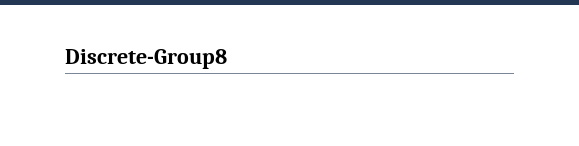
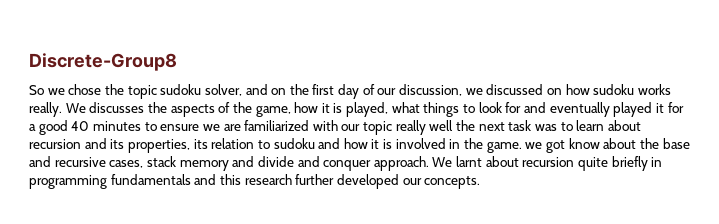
+ So we chose the topic sudoku solver, and on the first day of our discussion, we discussed on how sudoku works really. We discusses the aspects of the game, how it is played, what things to look for and eventually played it for a good 40 minutes to ensure we are familiarized with our topic really well the next task was to learn about recursion and its properties, its relation to sudoku and how it is involved in the game. we got know about the base and recursive cases, stack memory and divide and conquer approach. We larnt about recursion quite briefly in programming fundamentals and this research further developed our concepts.

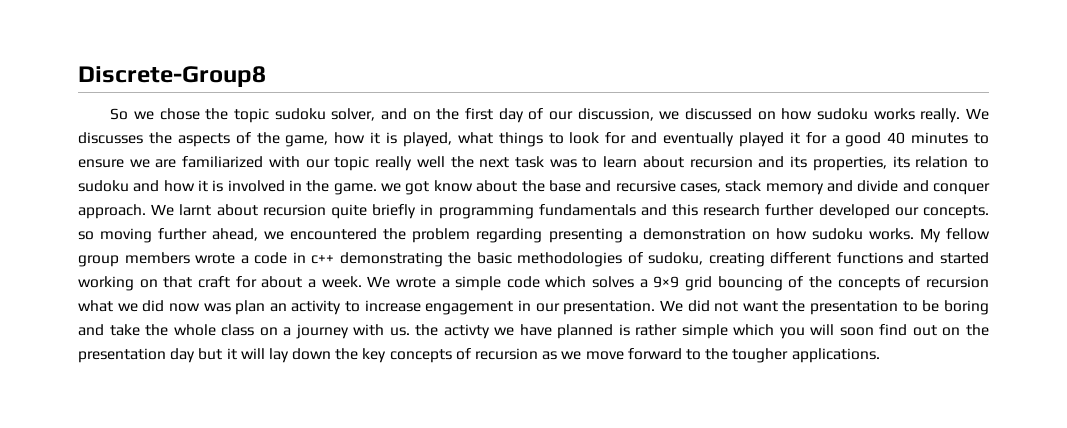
- We larnt about recursion quite briefly in programming fundamentals and this research further developed our concepts.
+ We larnt about recursion quite briefly in programming fundamentals and this research further developed our concepts. so moving further ahead, we encountered the problem regarding presenting a demonstration on how sudoku works. My fellow group members wrote a code in c++ demonstrating the basic methodologies of sudoku, creating different functions and started working on that craft for about a week. We wrote a simple code which solves a 9×9 grid bouncing of the concepts of recursion what we did now was plan an activity to increase engagement in our presentation. We did not want the presentation to be boring and take the whole class on a journey with us. the activty we have planned is rather simple which you will soon find out on the presentation day but it will lay down the key concepts of recursion as we move forward to the tougher applications.

